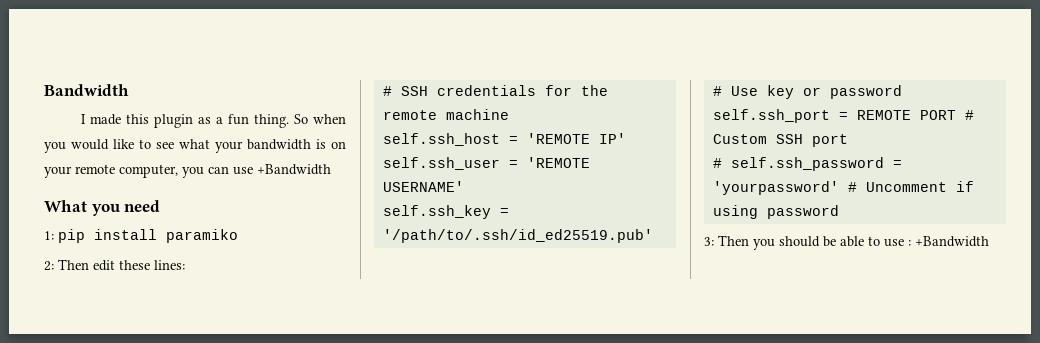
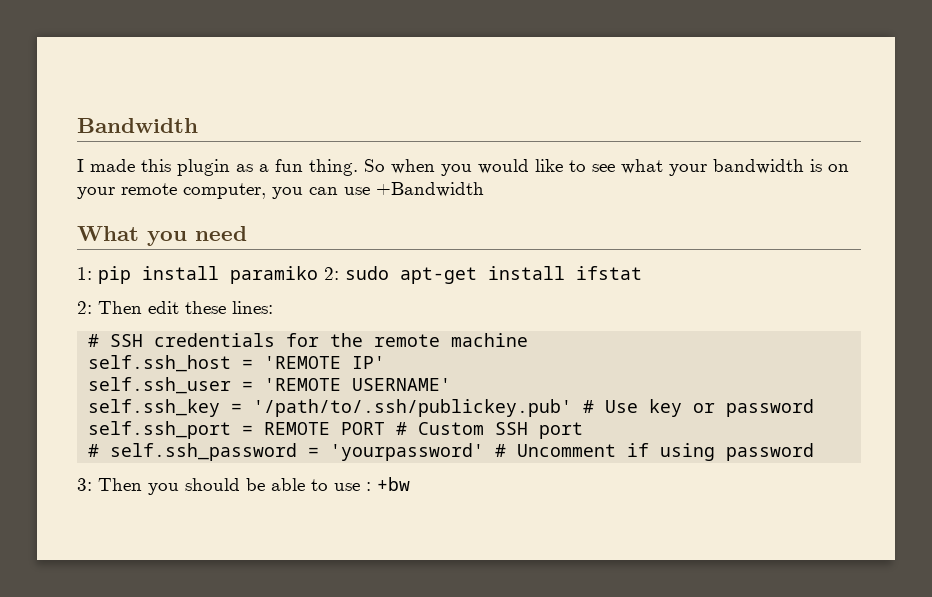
- 1: pip install paramiko
+ 1: pip install paramiko 2: sudo apt-get install ifstat
- self.ssh_key = '/path/to/.ssh/id_ed25519.pub' # Use key or password
+ self.ssh_key = '/path/to/.ssh/publickey.pub' # Use key or password
- 3: Then you should be able to use : +Bandwidth
+ 3: Then you should be able to use : +bw

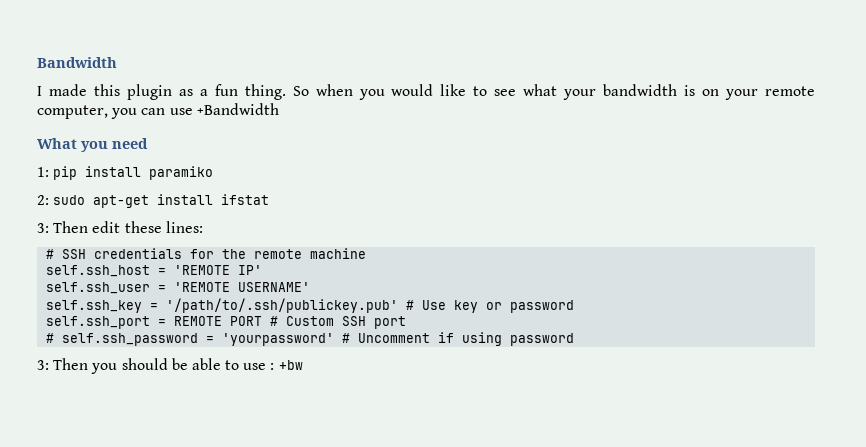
- 1: pip install paramiko 2: sudo apt-get install ifstat
+ 1: pip install paramiko
+ 2: sudo apt-get install ifstat
- 2: Then edit these lines:
+ 3: Then edit these lines:

